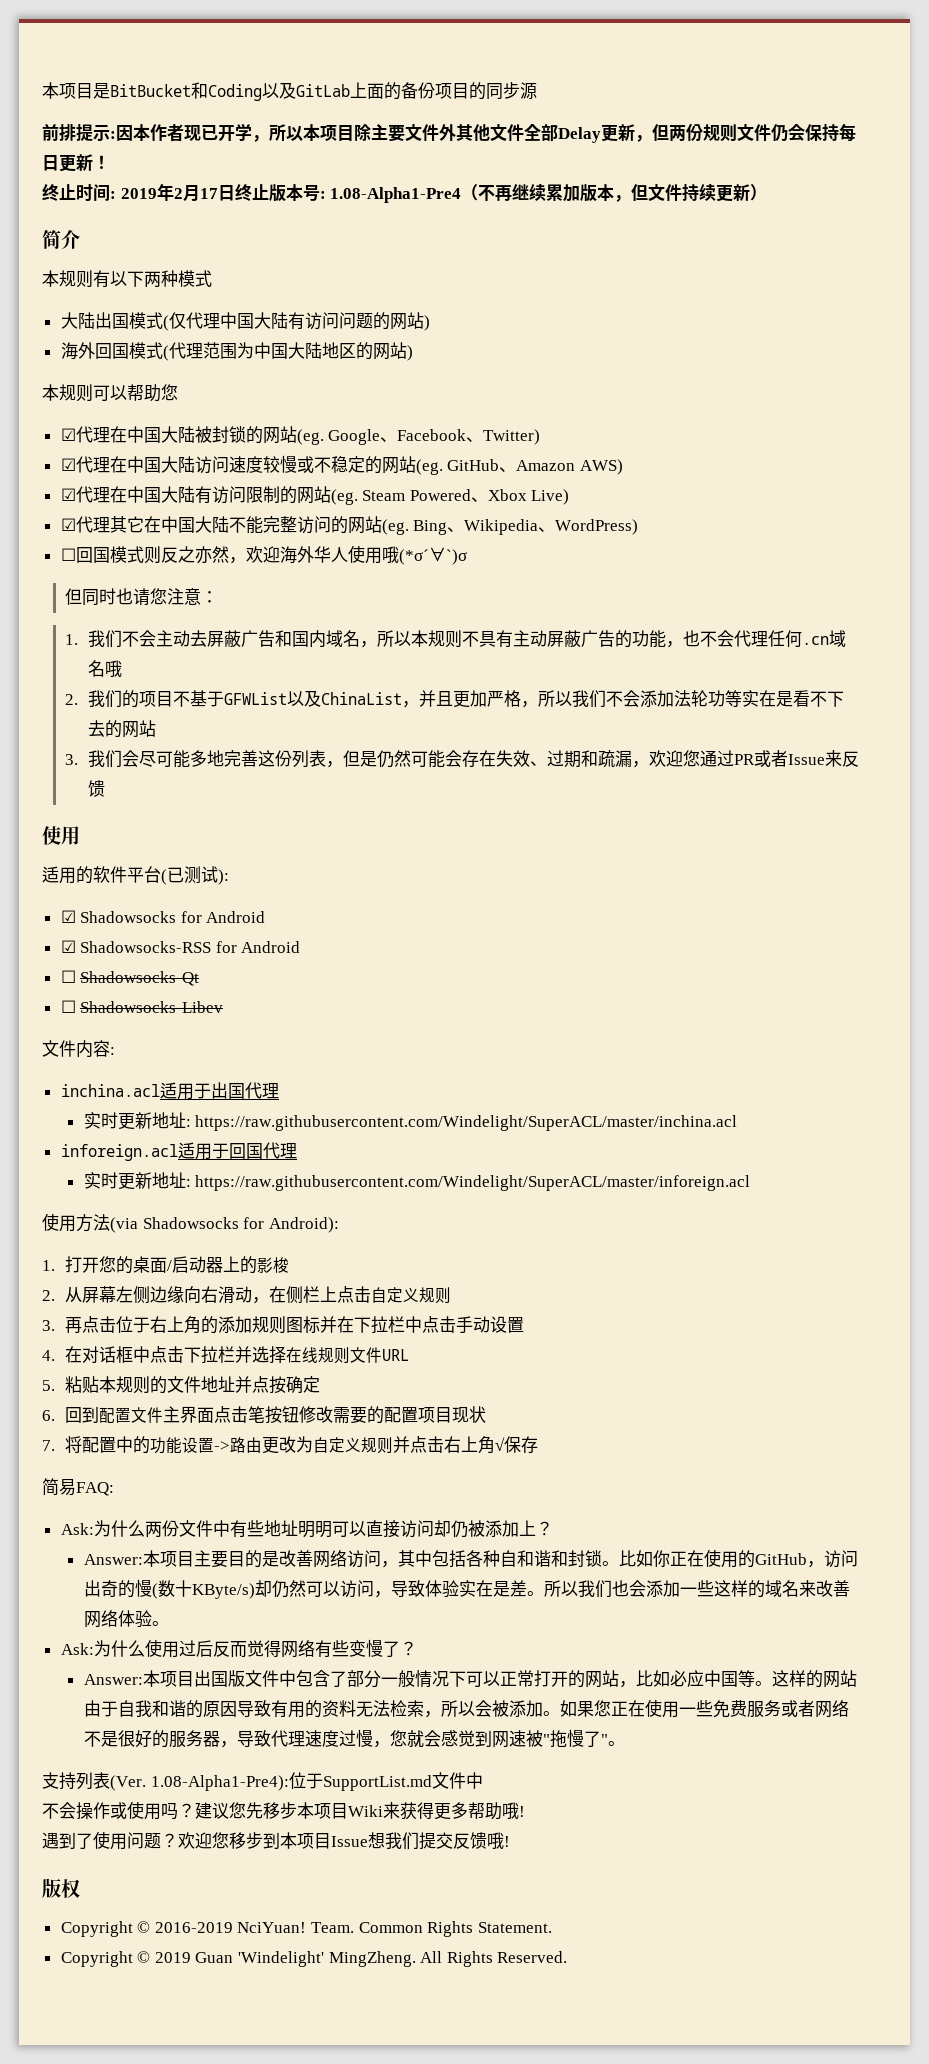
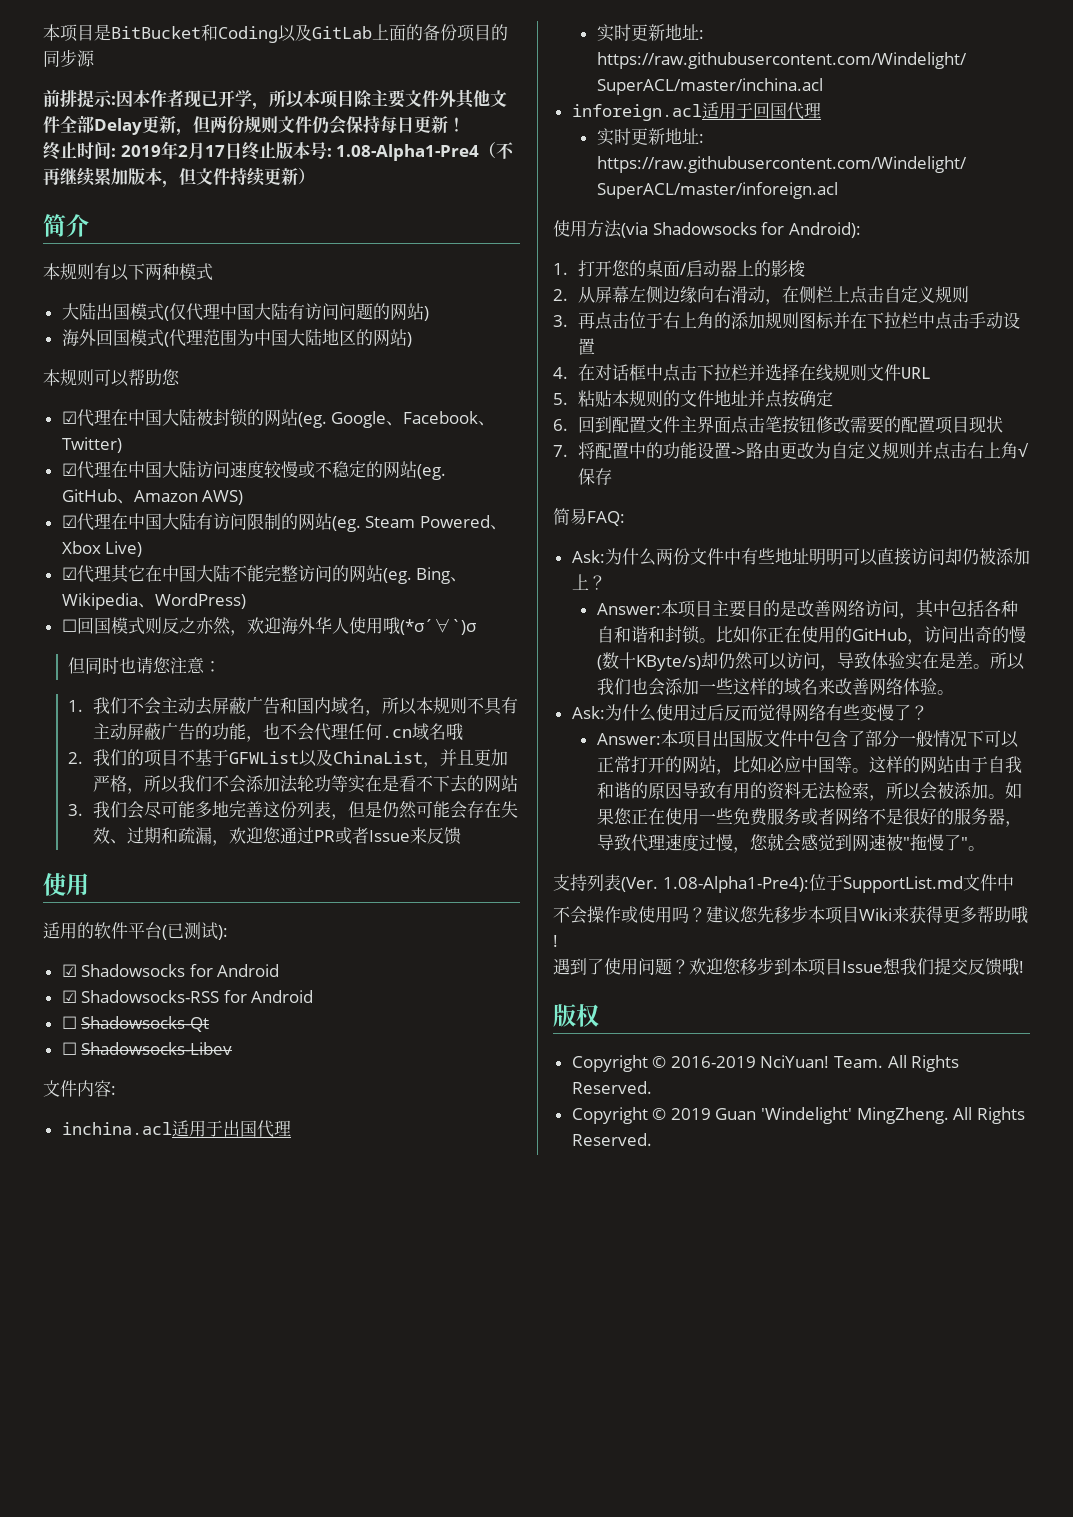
- Team. Common Rights Statement.
+ Team. All Rights Reserved.

